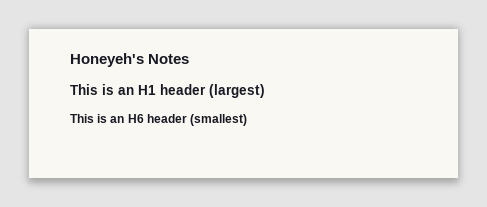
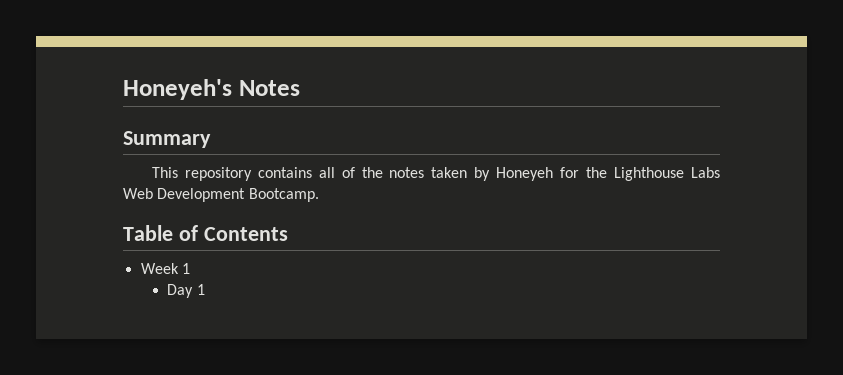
- This is an H1 header (largest)
- This is an H6 header (smallest)
+ Summary
+ This repository contains all of the notes taken by Honeyeh for the Lighthouse Labs Web Development Bootcamp.
+ Table of Contents
+ Week 1
+ Day 1

